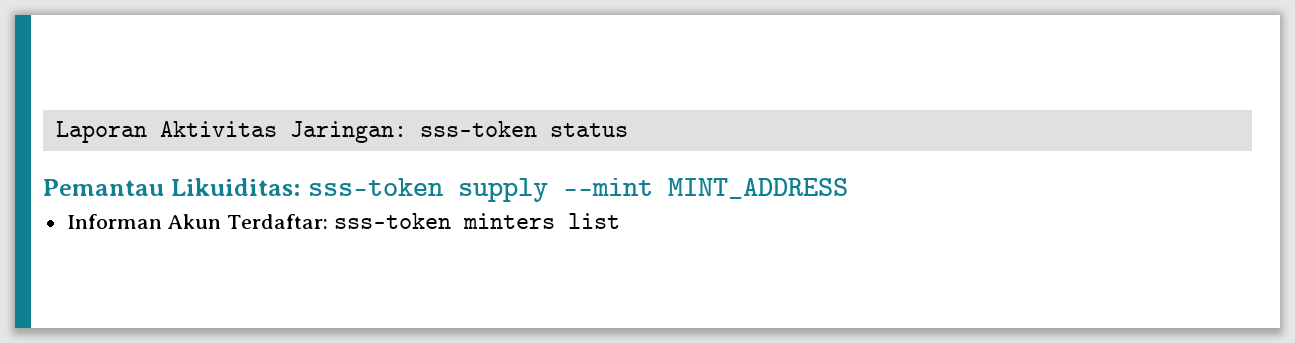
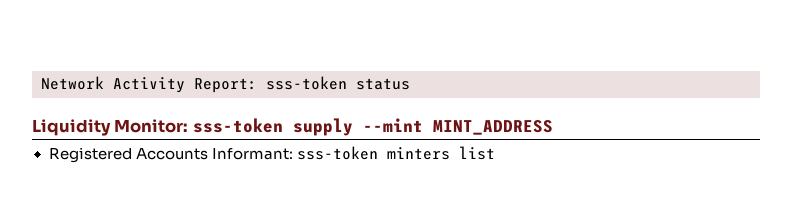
- Laporan Aktivitas Jaringan: sss-token status
+ Network Activity Report: sss-token status
- Pemantau Likuiditas: sss-token supply --mint MINT_ADDRESS
+ Liquidity Monitor: sss-token supply --mint MINT_ADDRESS
- Informan Akun Terdaftar: sss-token minters list
+ Registered Accounts Informant: sss-token minters list

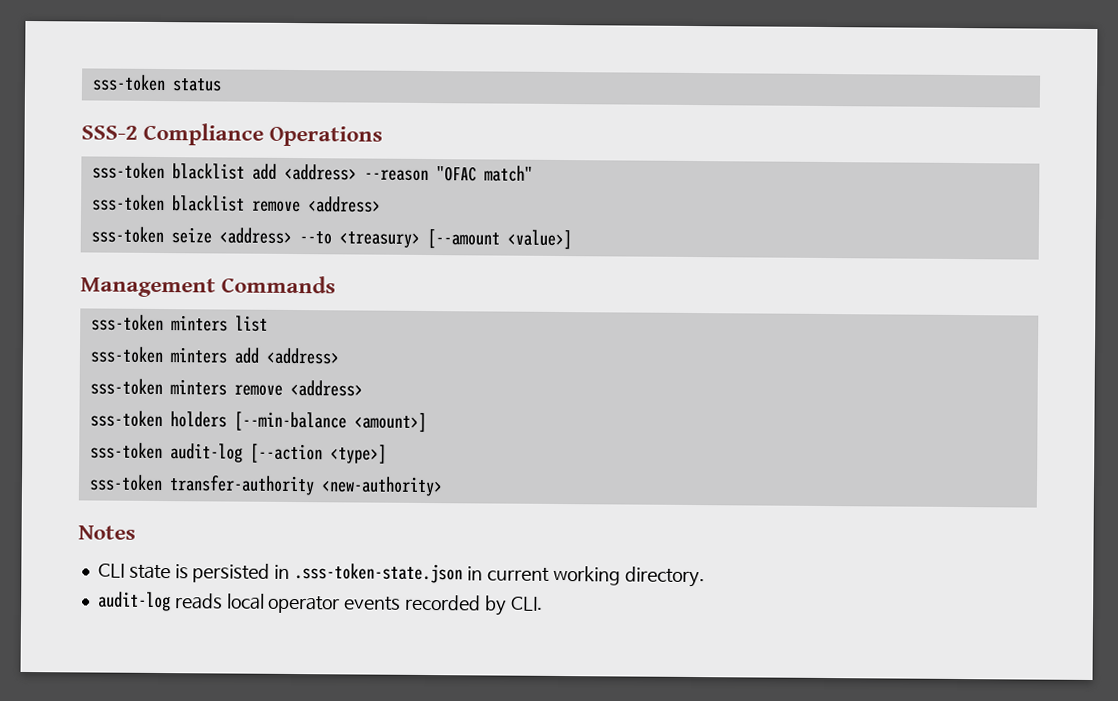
- Network Activity Report: sss-token status
+ sss-token status
- Liquidity Monitor: sss-token supply --mint MINT_ADDRESS
- Registered Accounts Informant: sss-token minters list
+ SSS-2 Compliance Operations
+ sss-token blacklist add <address> --reason "OFAC match"
+ sss-token blacklist remove <address>
+ sss-token seize <address> --to <treasury> [--amount <value>]
+ Management Commands
+ sss-token minters list
+ sss-token minters add <address>
+ sss-token minters remove <address>
+ sss-token holders [--min-balance <amount>]
+ sss-token audit-log [--action <type>]
+ sss-token transfer-authority <new-authority>
+ Notes
+ CLI state is persisted in .sss-token-state.json in current working directory.
+ audit-log reads local operator events recorded by CLI.

